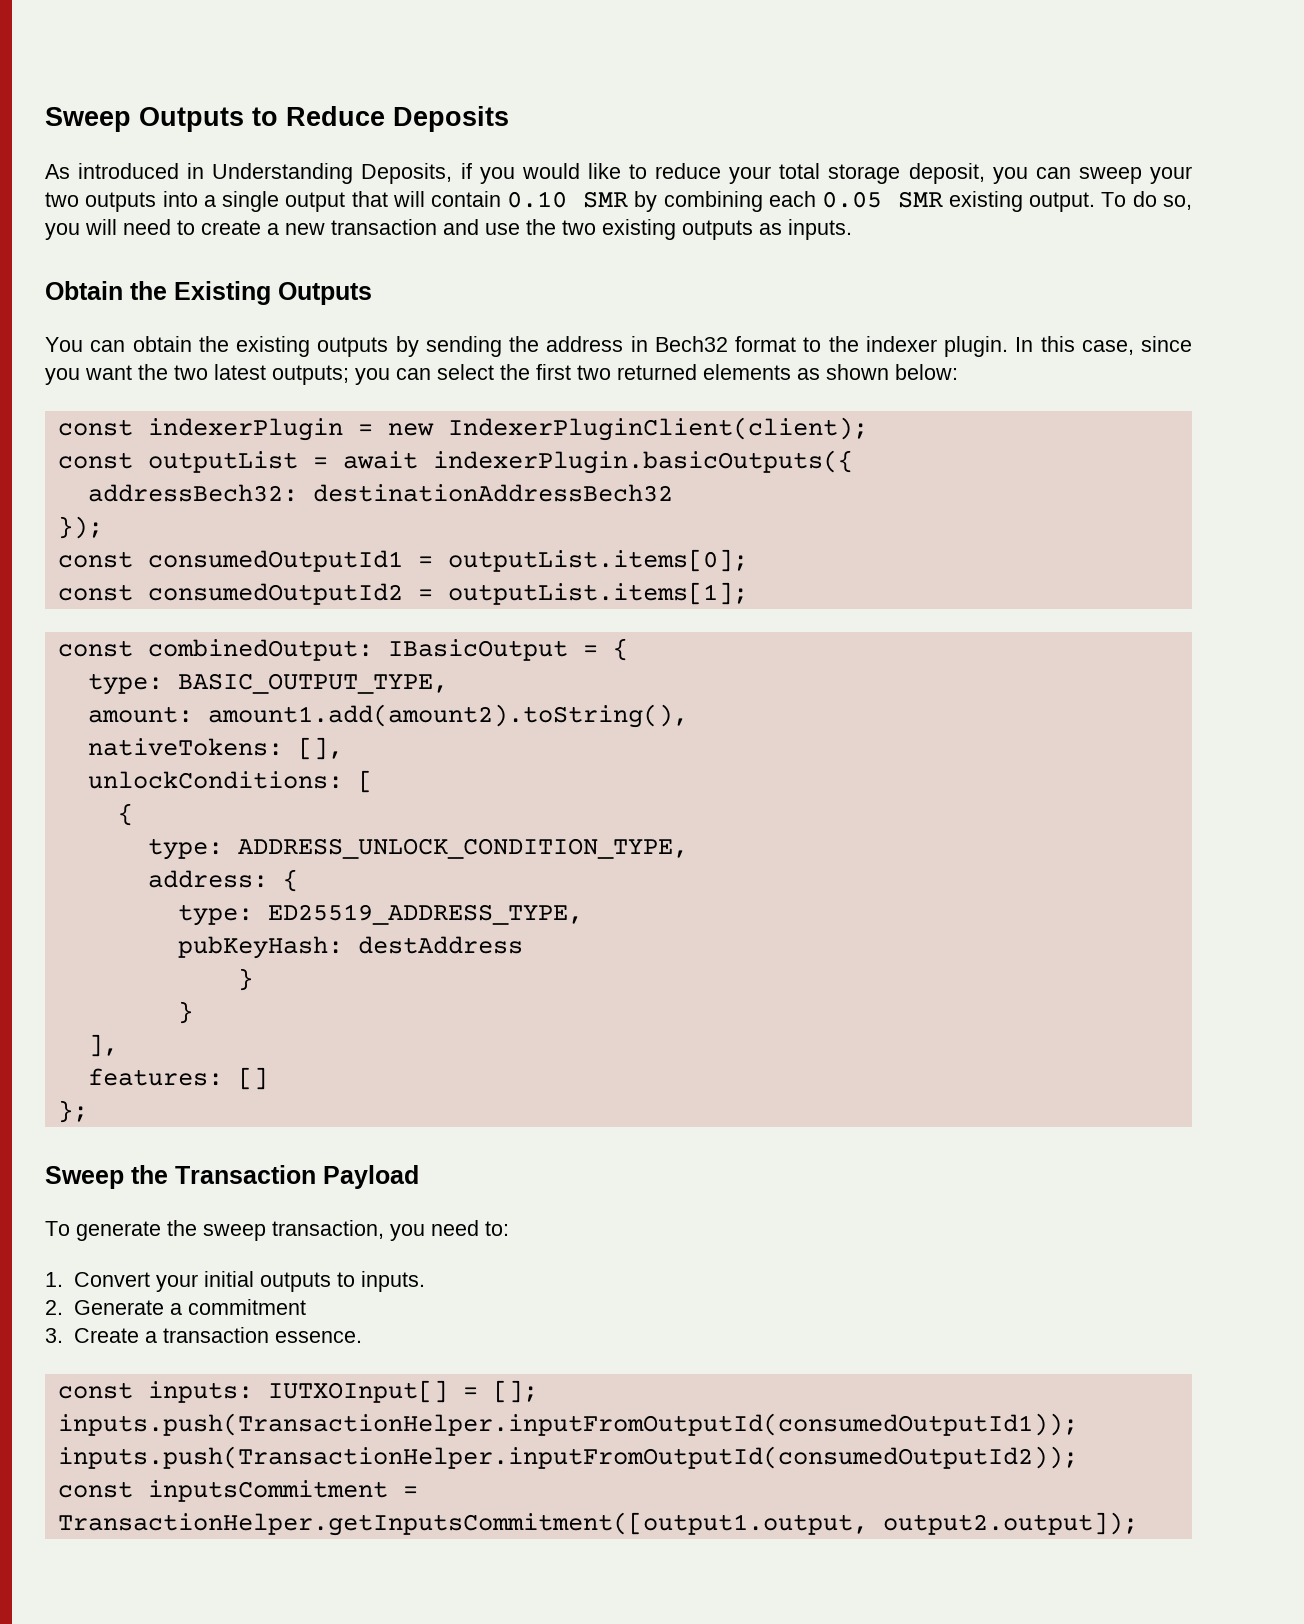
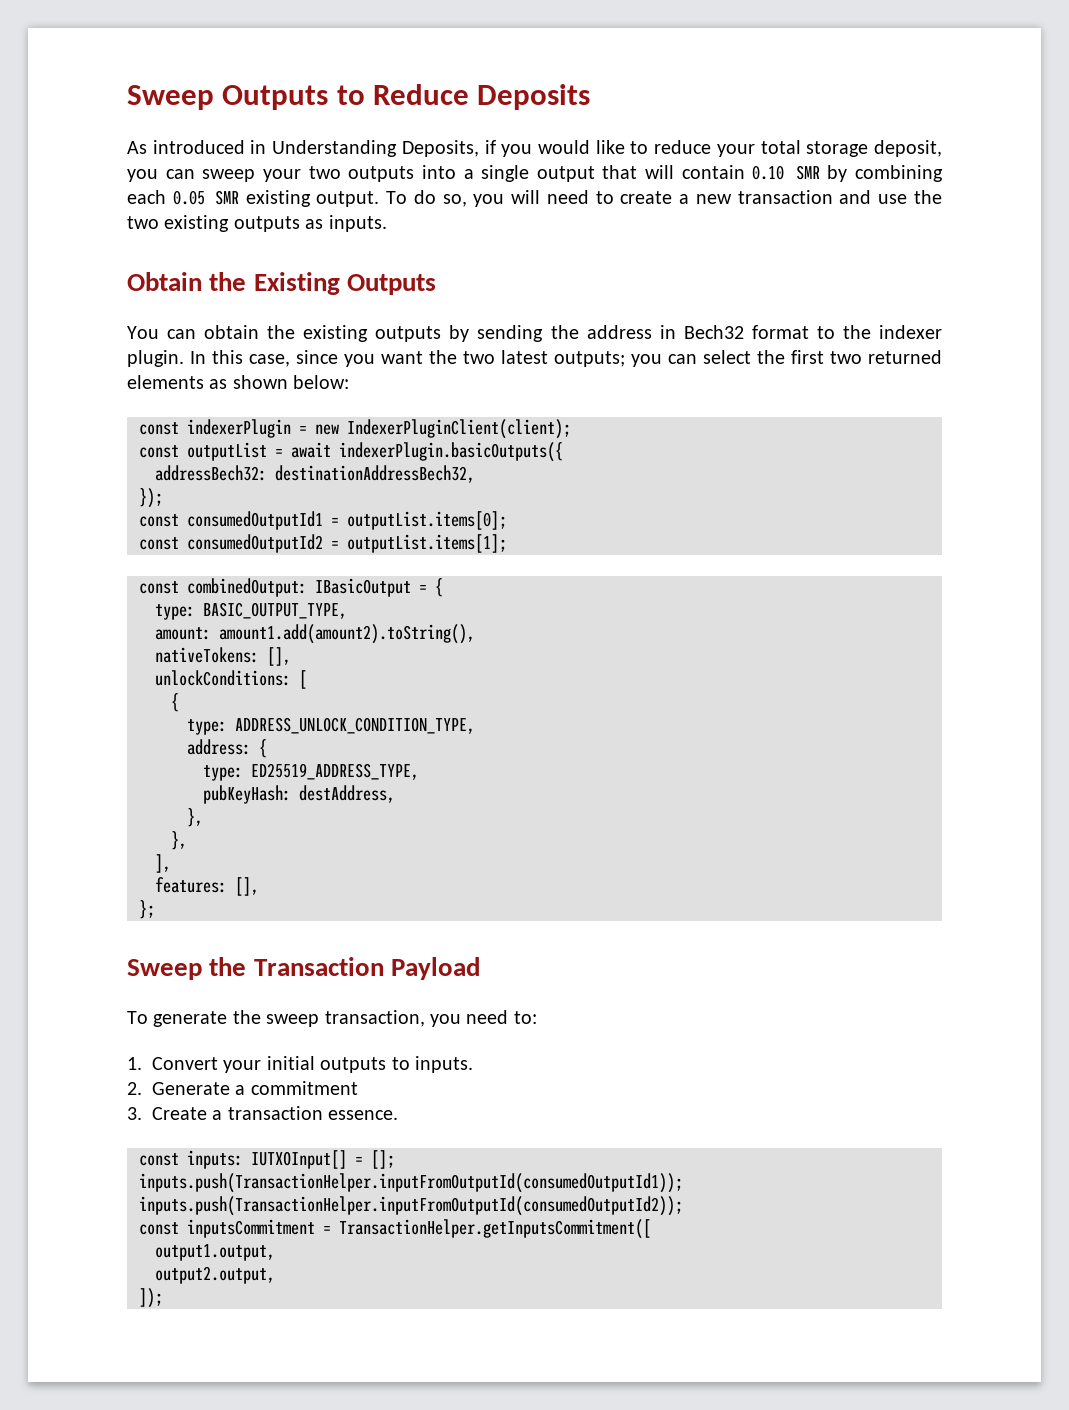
- addressBech32: destinationAddressBech32
+ addressBech32: destinationAddressBech32,
- pubKeyHash: destAddress
- }
- }
+ pubKeyHash: destAddress,
+ },
+ },
- features: []
+ features: [],
- const inputsCommitment = TransactionHelper.getInputsCommitment([output1.output, output2.output]);
+ const inputsCommitment = TransactionHelper.getInputsCommitment([
+ output1.output,
+ output2.output,
+ ]);

